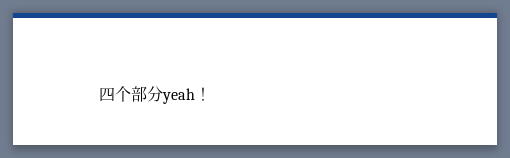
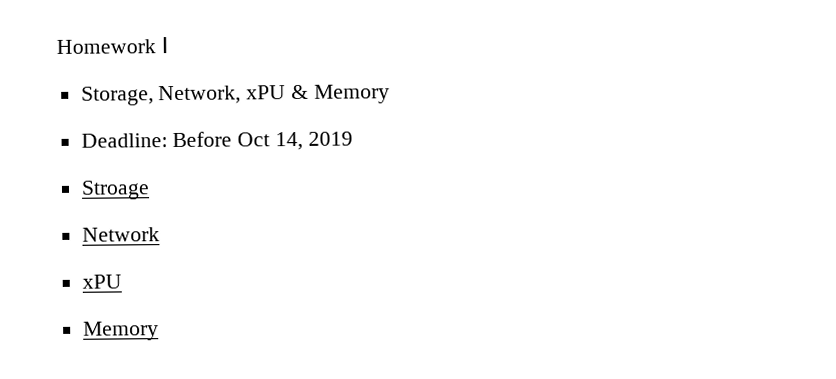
- 四个部分yeah！
+ Homework Ⅰ
+ Storage, Network, xPU & Memory
+ Deadline: Before Oct 14, 2019
+ Stroage
+ Network
+ xPU
+ Memory

